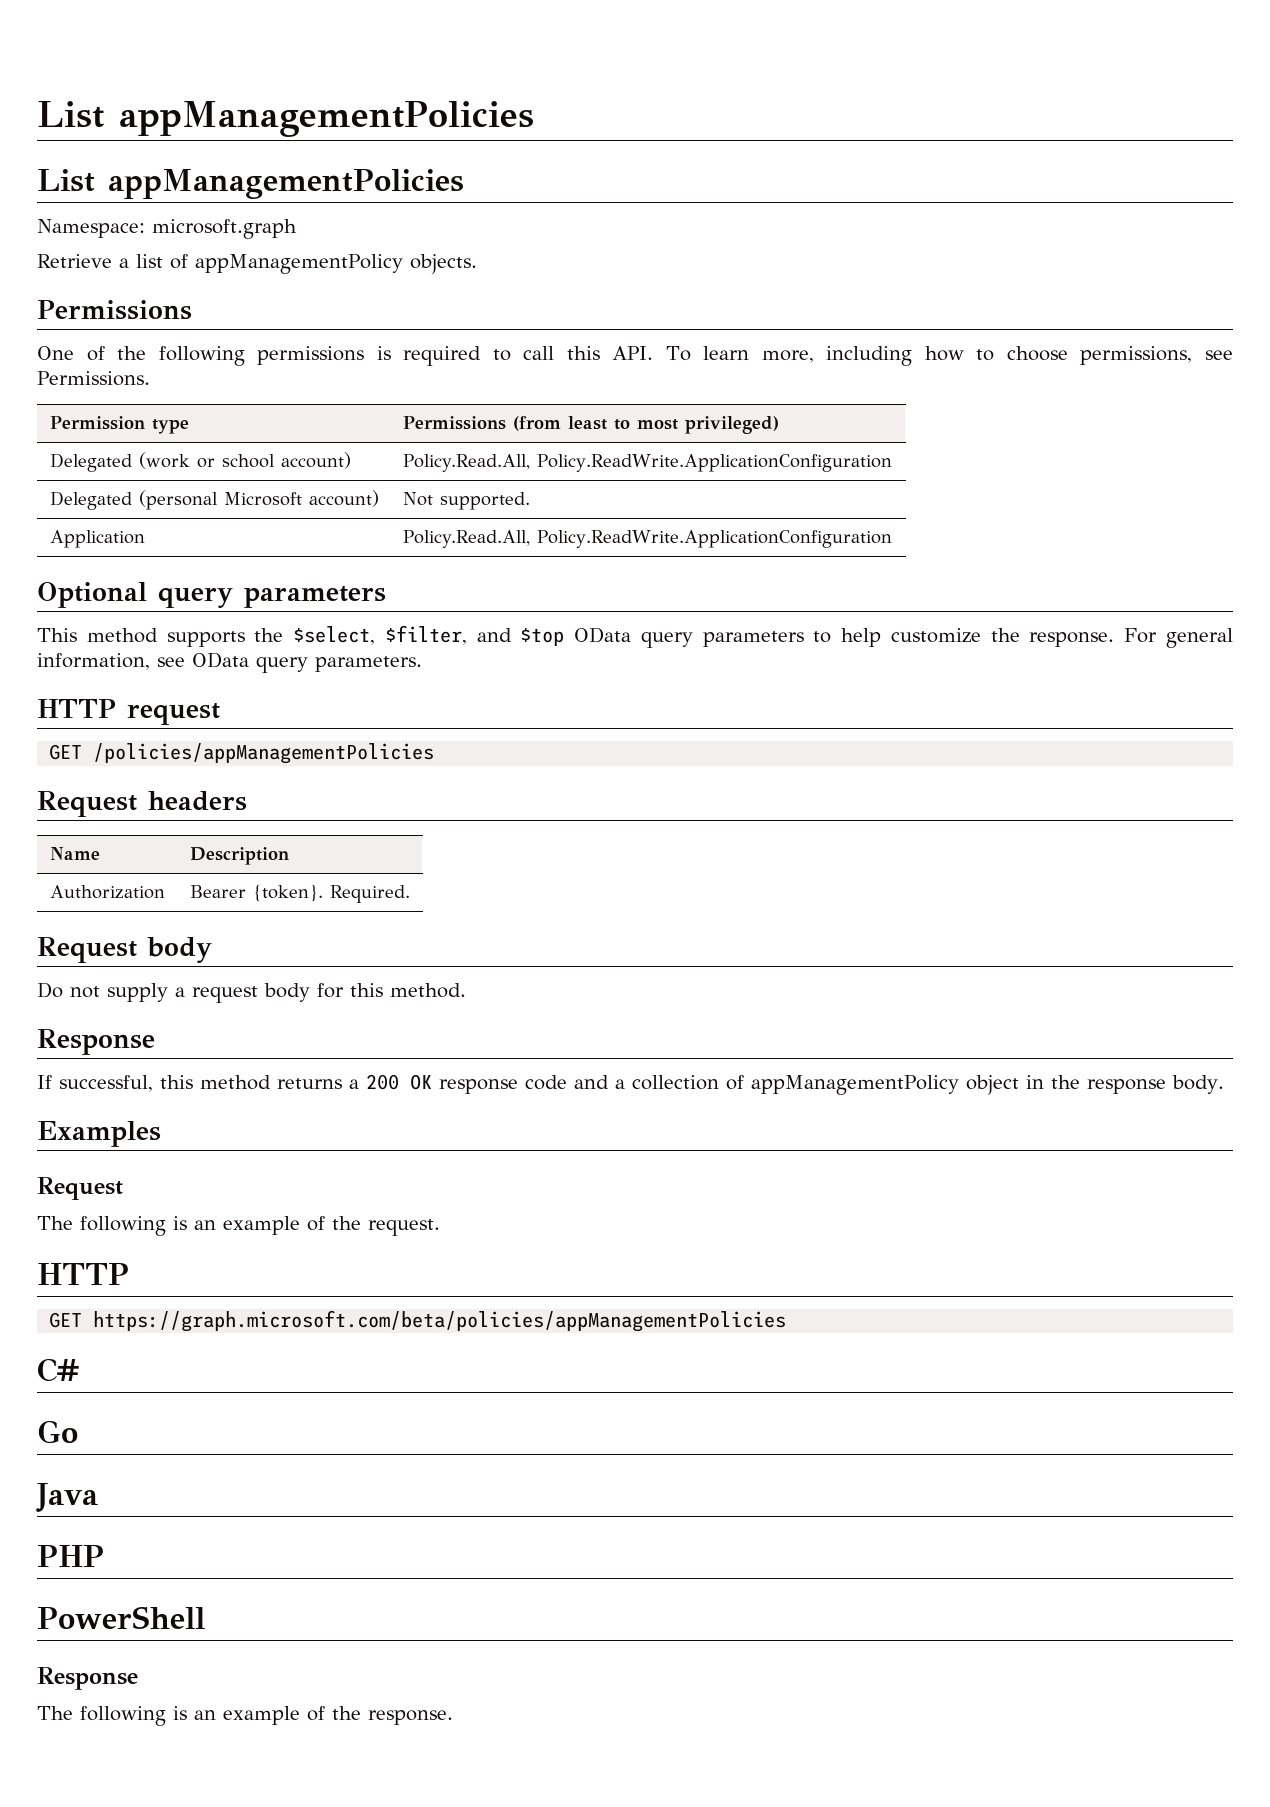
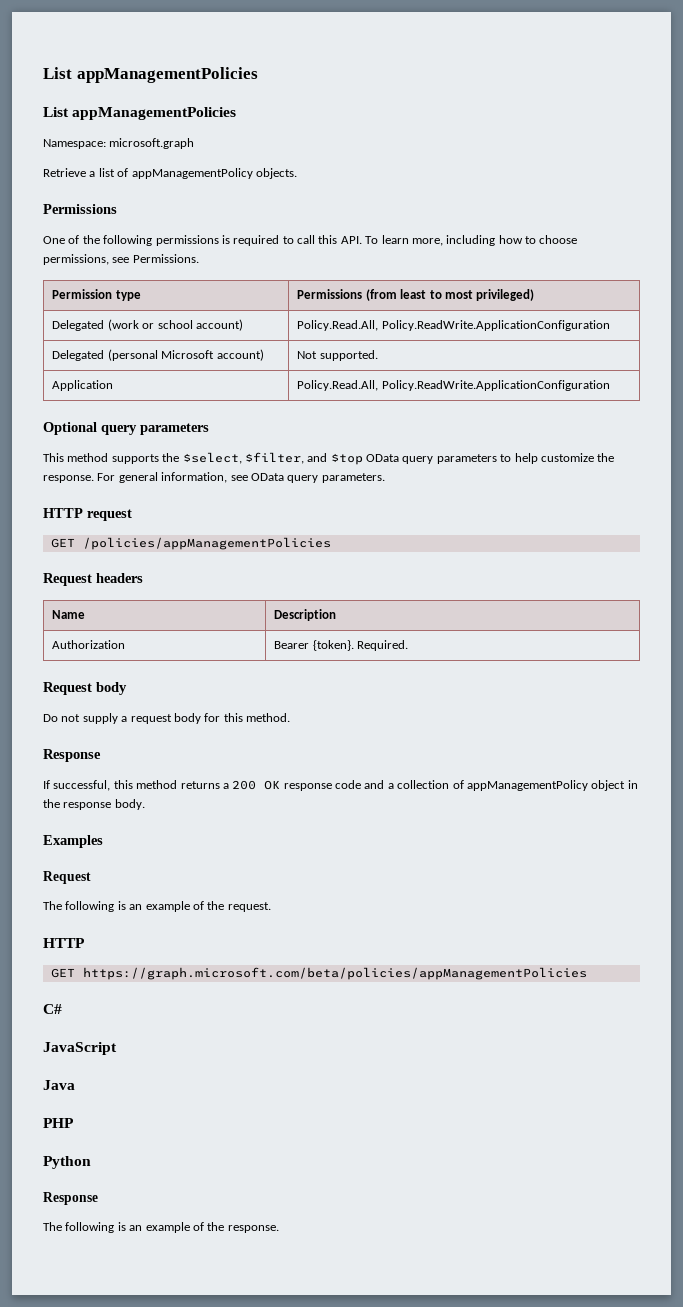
- Go
+ JavaScript
- PowerShell
+ Python

